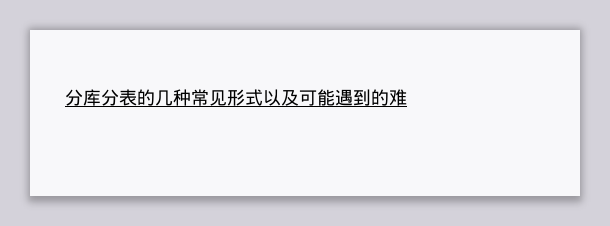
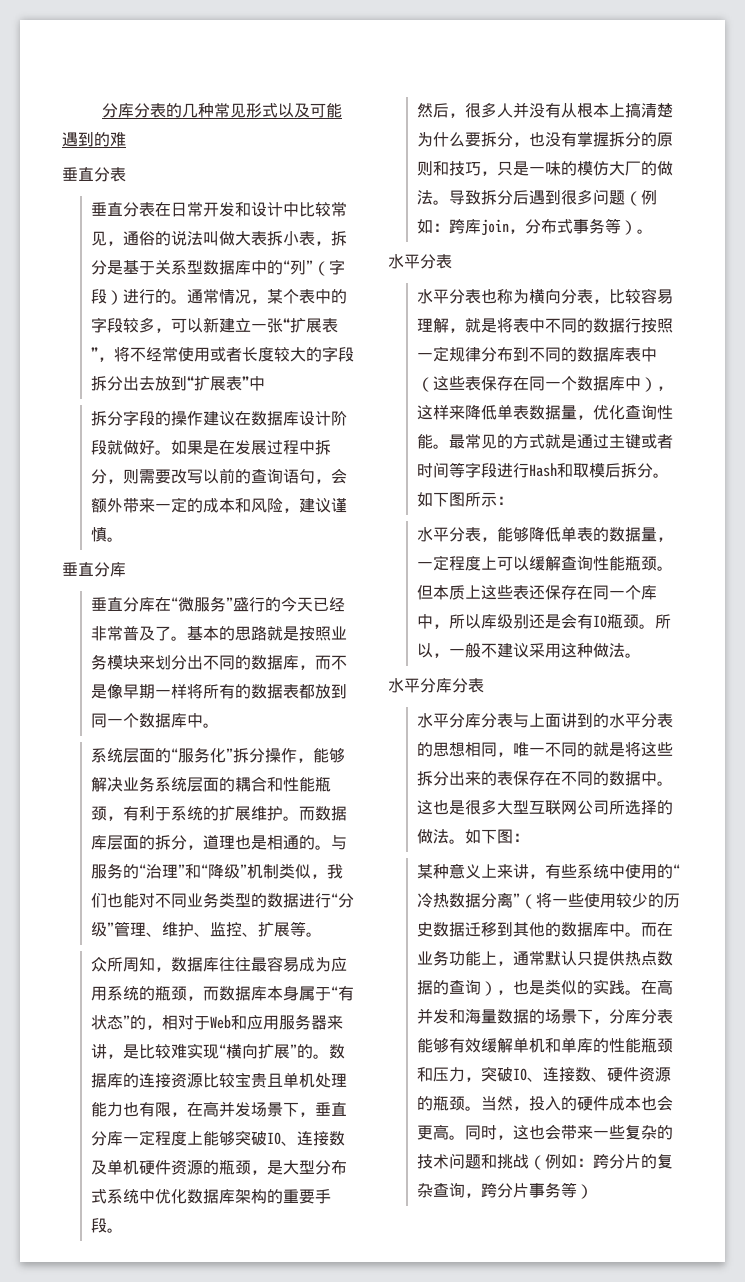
  分库分表的几种常见形式以及可能遇到的难
+ 垂直分表
+ 垂直分表在日常开发和设计中比较常见，通俗的说法叫做大表拆小表，拆分是基于关系型数据库中的“列”（字段）进行的。通常情况，某个表中的字段较多，可以新建立一张“扩展表”，将不经常使用或者长度较大的字段拆分出去放到“扩展表”中
+ 拆分字段的操作建议在数据库设计阶段就做好。如果是在发展过程中拆分，则需要改写以前的查询语句，会额外带来一定的成本和风险，建议谨慎。
+ 垂直分库
+ 垂直分库在“微服务”盛行的今天已经非常普及了。基本的思路就是按照业务模块来划分出不同的数据库，而不是像早期一样将所有的数据表都放到同一个数据库中。
+ 系统层面的“服务化”拆分操作，能够解决业务系统层面的耦合和性能瓶颈，有利于系统的扩展维护。而数据库层面的拆分，道理也是相通的。与服务的“治理”和“降级”机制类似，我们也能对不同业务类型的数据进行“分级”管理、维护、监控、扩展等。
+ 众所周知，数据库往往最容易成为应用系统的瓶颈，而数据库本身属于“有状态”的，相对于Web和应用服务器来讲，是比较难实现“横向扩展”的。数据库的连接资源比较宝贵且单机处理能力也有限，在高并发场景下，垂直分库一定程度上能够突破IO、连接数及单机硬件资源的瓶颈，是大型分布式系统中优化数据库架构的重要手段。
+ 然后，很多人并没有从根本上搞清楚为什么要拆分，也没有掌握拆分的原则和技巧，只是一味的模仿大厂的做法。导致拆分后遇到很多问题（例如：跨库join，分布式事务等）。
+ 水平分表
+ 水平分表也称为横向分表，比较容易理解，就是将表中不同的数据行按照一定规律分布到不同的数据库表中（这些表保存在同一个数据库中），这样来降低单表数据量，优化查询性能。最常见的方式就是通过主键或者时间等字段进行Hash和取模后拆分。如下图所示：
+ 水平分表，能够降低单表的数据量，一定程度上可以缓解查询性能瓶颈。但本质上这些表还保存在同一个库中，所以库级别还是会有IO瓶颈。所以，一般不建议采用这种做法。
+ 水平分库分表
+ 水平分库分表与上面讲到的水平分表的思想相同，唯一不同的就是将这些拆分出来的表保存在不同的数据中。这也是很多大型互联网公司所选择的做法。如下图：
+ 某种意义上来讲，有些系统中使用的“冷热数据分离”（将一些使用较少的历史数据迁移到其他的数据库中。而在业务功能上，通常默认只提供热点数据的查询），也是类似的实践。在高并发和海量数据的场景下，分库分表能够有效缓解单机和单库的性能瓶颈和压力，突破IO、连接数、硬件资源的瓶颈。当然，投入的硬件成本也会更高。同时，这也会带来一些复杂的技术问题和挑战（例如：跨分片的复杂查询，跨分片事务等）

